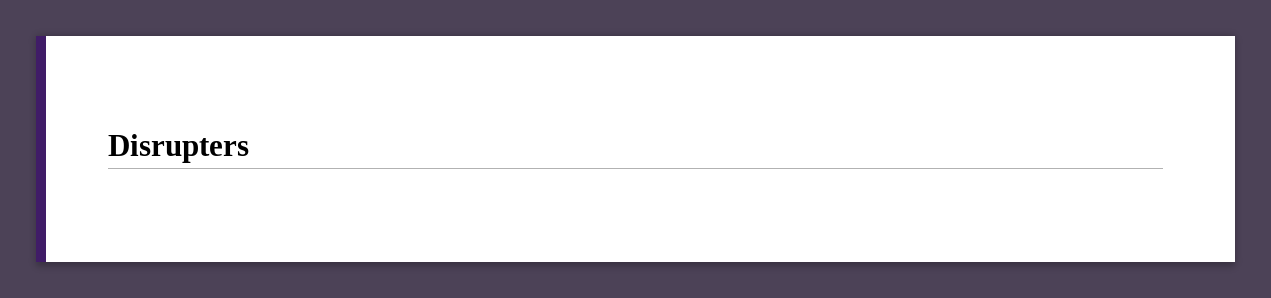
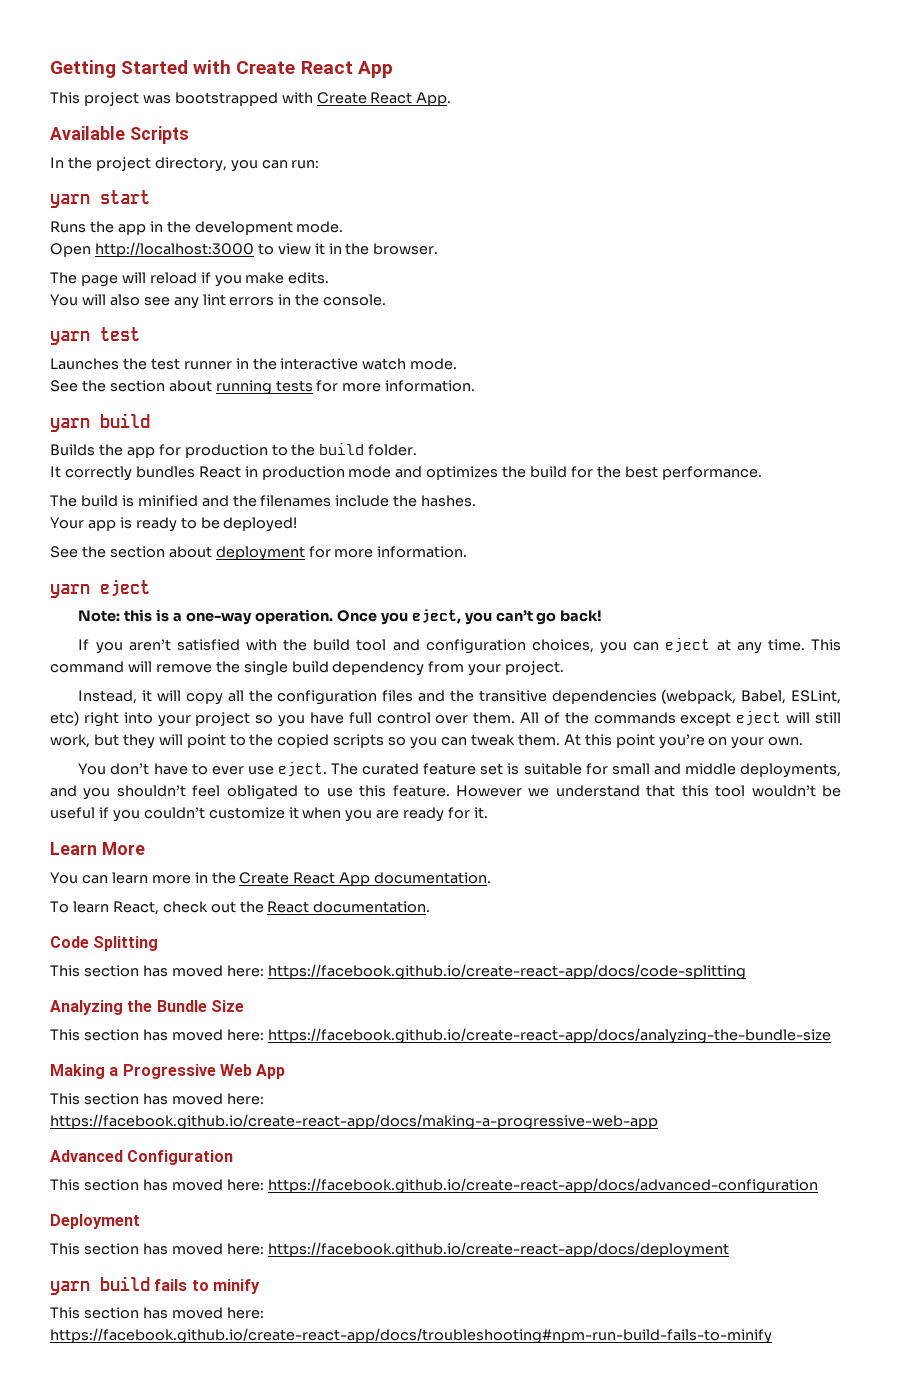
- Disrupters
+ Getting Started with Create React App
+ This project was bootstrapped with Create React App.
+ Available Scripts
+ In the project directory, you can run:
+ yarn start
+ Runs the app in the development mode.
+ Open http://localhost:3000 to view it in the browser.
+ The page will reload if you make edits.
+ You will also see any lint errors in the console.
+ yarn test
+ Launches the test runner in the interactive watch mode.
+ See the section about running tests for more information.
+ yarn build
+ Builds the app for production to the build folder.
+ It correctly bundles React in production mode and optimizes the build for the best performance.
+ The build is minified and the filenames include the hashes.
+ Your app is ready to be deployed!
+ See the section about deployment for more information.
+ yarn eject
+ Note: this is a one-way operation. Once you eject, you can’t go back!
+ If you aren’t satisfied with the build tool and configuration choices, you can eject at any time. This command will remove the single build dependency from your project.
+ Instead, it will copy all the configuration files and the transitive dependencies (webpack, Babel, ESLint, etc) right into your project so you have full control over them. All of the commands except eject will still work, but they will point to the copied scripts so you can tweak them. At this point you’re on your own.
+ You don’t have to ever use eject. The curated feature set is suitable for small and middle deployments, and you shouldn’t feel obligated to use this feature. However we understand that this tool wouldn’t be useful if you couldn’t customize it when you are ready for it.
+ Learn More
+ You can learn more in the Create React App documentation.
+ To learn React, check out the React documentation.
+ Code Splitting
+ This section has moved here: https://facebook.github.io/create-react-app/docs/code-splitting
+ Analyzing the Bundle Size
+ This section has moved here: https://facebook.github.io/create-react-app/docs/analyzing-the-bundle-size
+ Making a Progressive Web App
+ This section has moved here: https://facebook.github.io/create-react-app/docs/making-a-progressive-web-app
+ Advanced Configuration
+ This section has moved here: https://facebook.github.io/create-react-app/docs/advanced-configuration
+ Deployment
+ This section has moved here: https://facebook.github.io/create-react-app/docs/deployment
+ yarn build fails to minify
+ This section has moved here: https://facebook.github.io/create-react-app/docs/troubleshooting#npm-run-build-fails-to-minify

